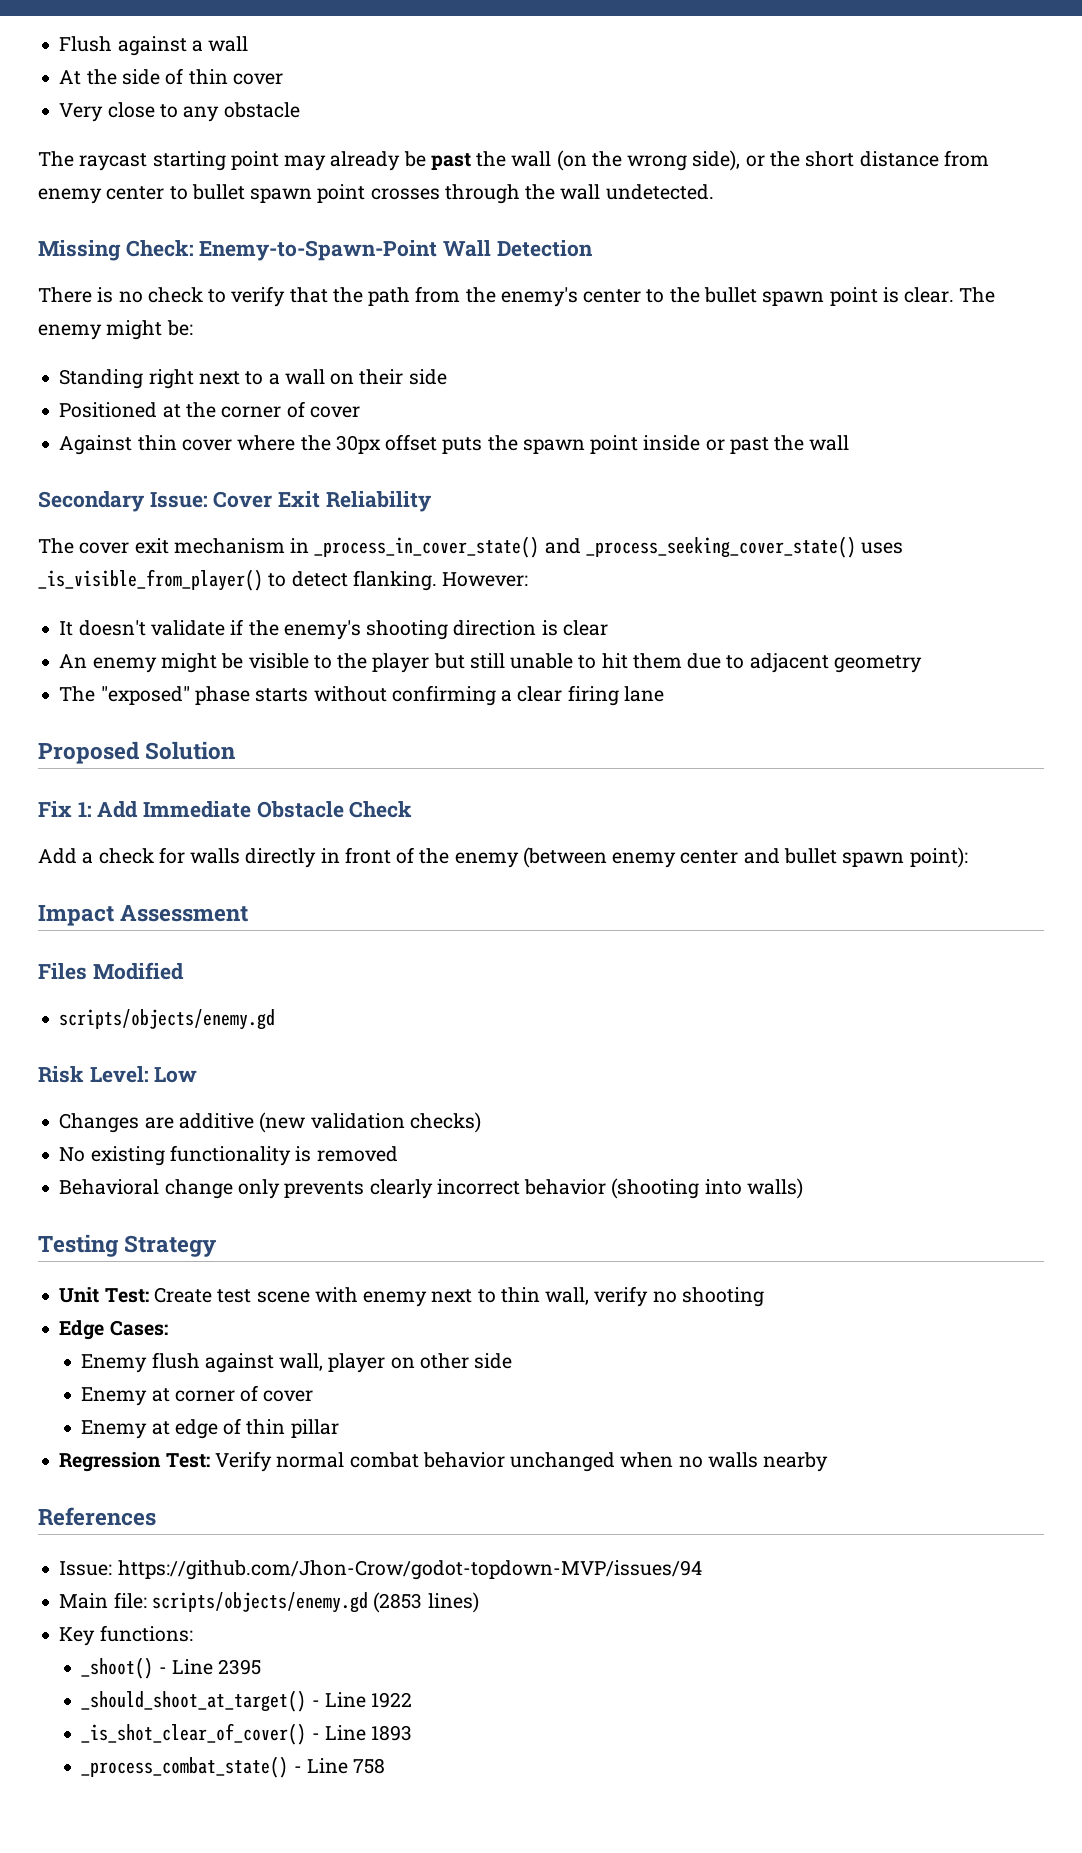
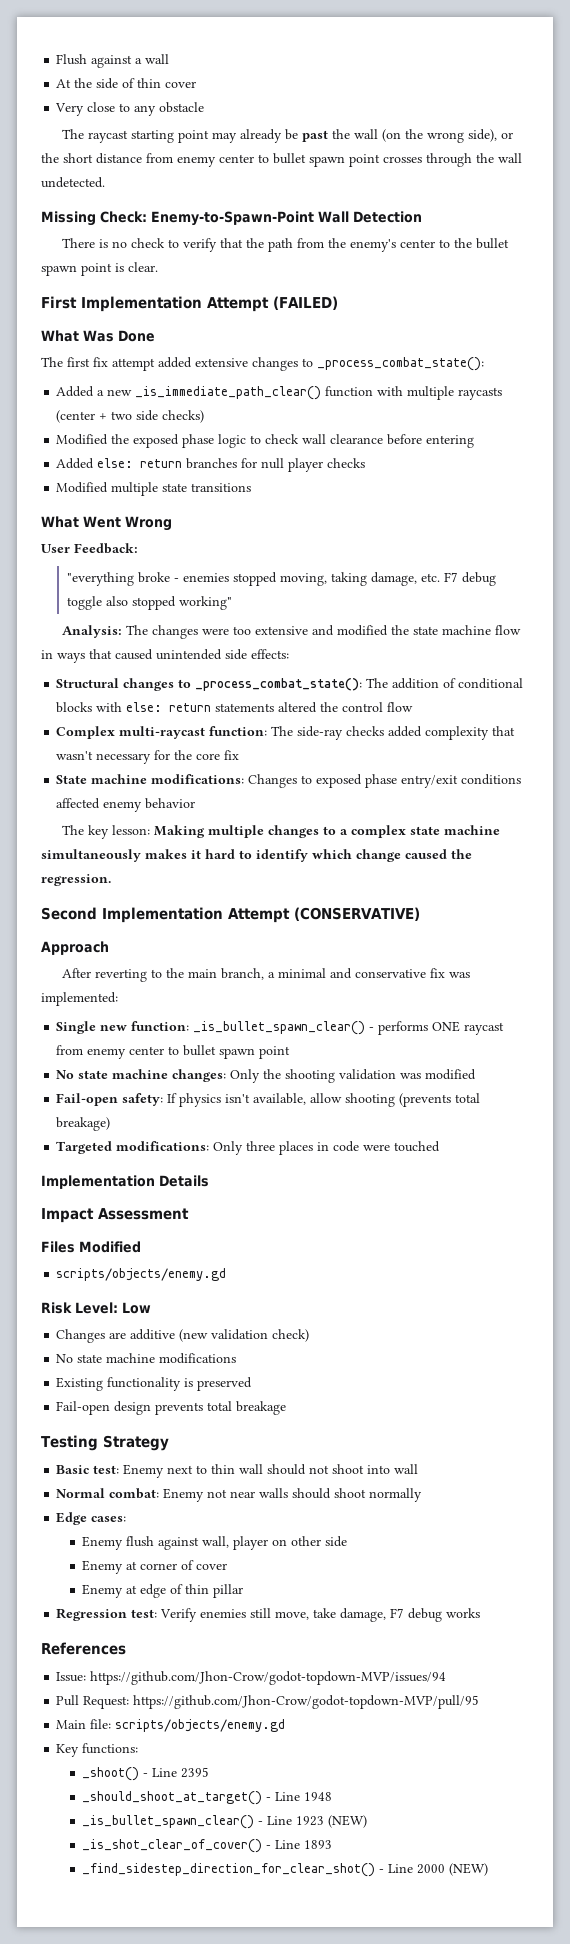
- There is no check to verify that the path from the enemy's center to the bullet spawn point is clear. The enemy might be:
- Standing right next to a wall on their side
- Positioned at the corner of cover
- Against thin cover where the 30px offset puts the spawn point inside or past the wall
- Secondary Issue: Cover Exit Reliability
- The cover exit mechanism in _process_in_cover_state() and _process_seeking_cover_state() uses _is_visible_from_player() to detect flanking. However:
- It doesn't validate if the enemy's shooting direction is clear
- An enemy might be visible to the player but still unable to hit them due to adjacent geometry
- The "exposed" phase starts without confirming a clear firing lane
- Proposed Solution
- Fix 1: Add Immediate Obstacle Check
- Add a check for walls directly in front of the enemy (between enemy center and bullet spawn point):
+ There is no check to verify that the path from the enemy's center to the bullet spawn point is clear.
+ First Implementation Attempt (FAILED)
+ What Was Done
+ The first fix attempt added extensive changes to _process_combat_state():
+ Added a new _is_immediate_path_clear() function with multiple raycasts (center + two side checks)
+ Modified the exposed phase logic to check wall clearance before entering
+ Added else: return branches for null player checks
+ Modified multiple state transitions
+ What Went Wrong
+ User Feedback:
+ "everything broke - enemies stopped moving, taking damage, etc. F7 debug toggle also stopped working"
+ Analysis: The changes were too extensive and modified the state machine flow in ways that caused unintended side effects:
+ Structural changes to _process_combat_state(): The addition of conditional blocks with else: return statements altered the control flow
+ Complex multi-raycast function: The side-ray checks added complexity that wasn't necessary for the core fix
+ State machine modifications: Changes to exposed phase entry/exit conditions affected enemy behavior
+ The key lesson: Making multiple changes to a complex state machine simultaneously makes it hard to identify which change caused the regression.
+ Second Implementation Attempt (CONSERVATIVE)
+ Approach
+ After reverting to the main branch, a minimal and conservative fix was implemented:
+ Single new function: _is_bullet_spawn_clear() - performs ONE raycast from enemy center to bullet spawn point
+ No state machine changes: Only the shooting validation was modified
+ Fail-open safety: If physics isn't available, allow shooting (prevents total breakage)
+ Targeted modifications: Only three places in code were touched
+ Implementation Details
- Changes are additive (new validation checks)
- No existing functionality is removed
- Behavioral change only prevents clearly incorrect behavior (shooting into walls)
+ Changes are additive (new validation check)
+ No state machine modifications
+ Existing functionality is preserved
+ Fail-open design prevents total breakage
  Testing Strategy
- Unit Test: Create test scene with enemy next to thin wall, verify no shooting
+ Basic test: Enemy next to thin wall should not shoot into wall
+ Normal combat: Enemy not near walls should shoot normally
- Edge Cases:
+ Edge cases:
- Regression Test: Verify normal combat behavior unchanged when no walls nearby
+ Regression test: Verify enemies still move, take damage, F7 debug works
+ Pull Request: https://github.com/Jhon-Crow/godot-topdown-MVP/pull/95
- Main file: scripts/objects/enemy.gd (2853 lines)
+ Main file: scripts/objects/enemy.gd
- _should_shoot_at_target() - Line 1922
+ _should_shoot_at_target() - Line 1948
+ _is_bullet_spawn_clear() - Line 1923 (NEW)
- _process_combat_state() - Line 758
+ _find_sidestep_direction_for_clear_shot() - Line 2000 (NEW)

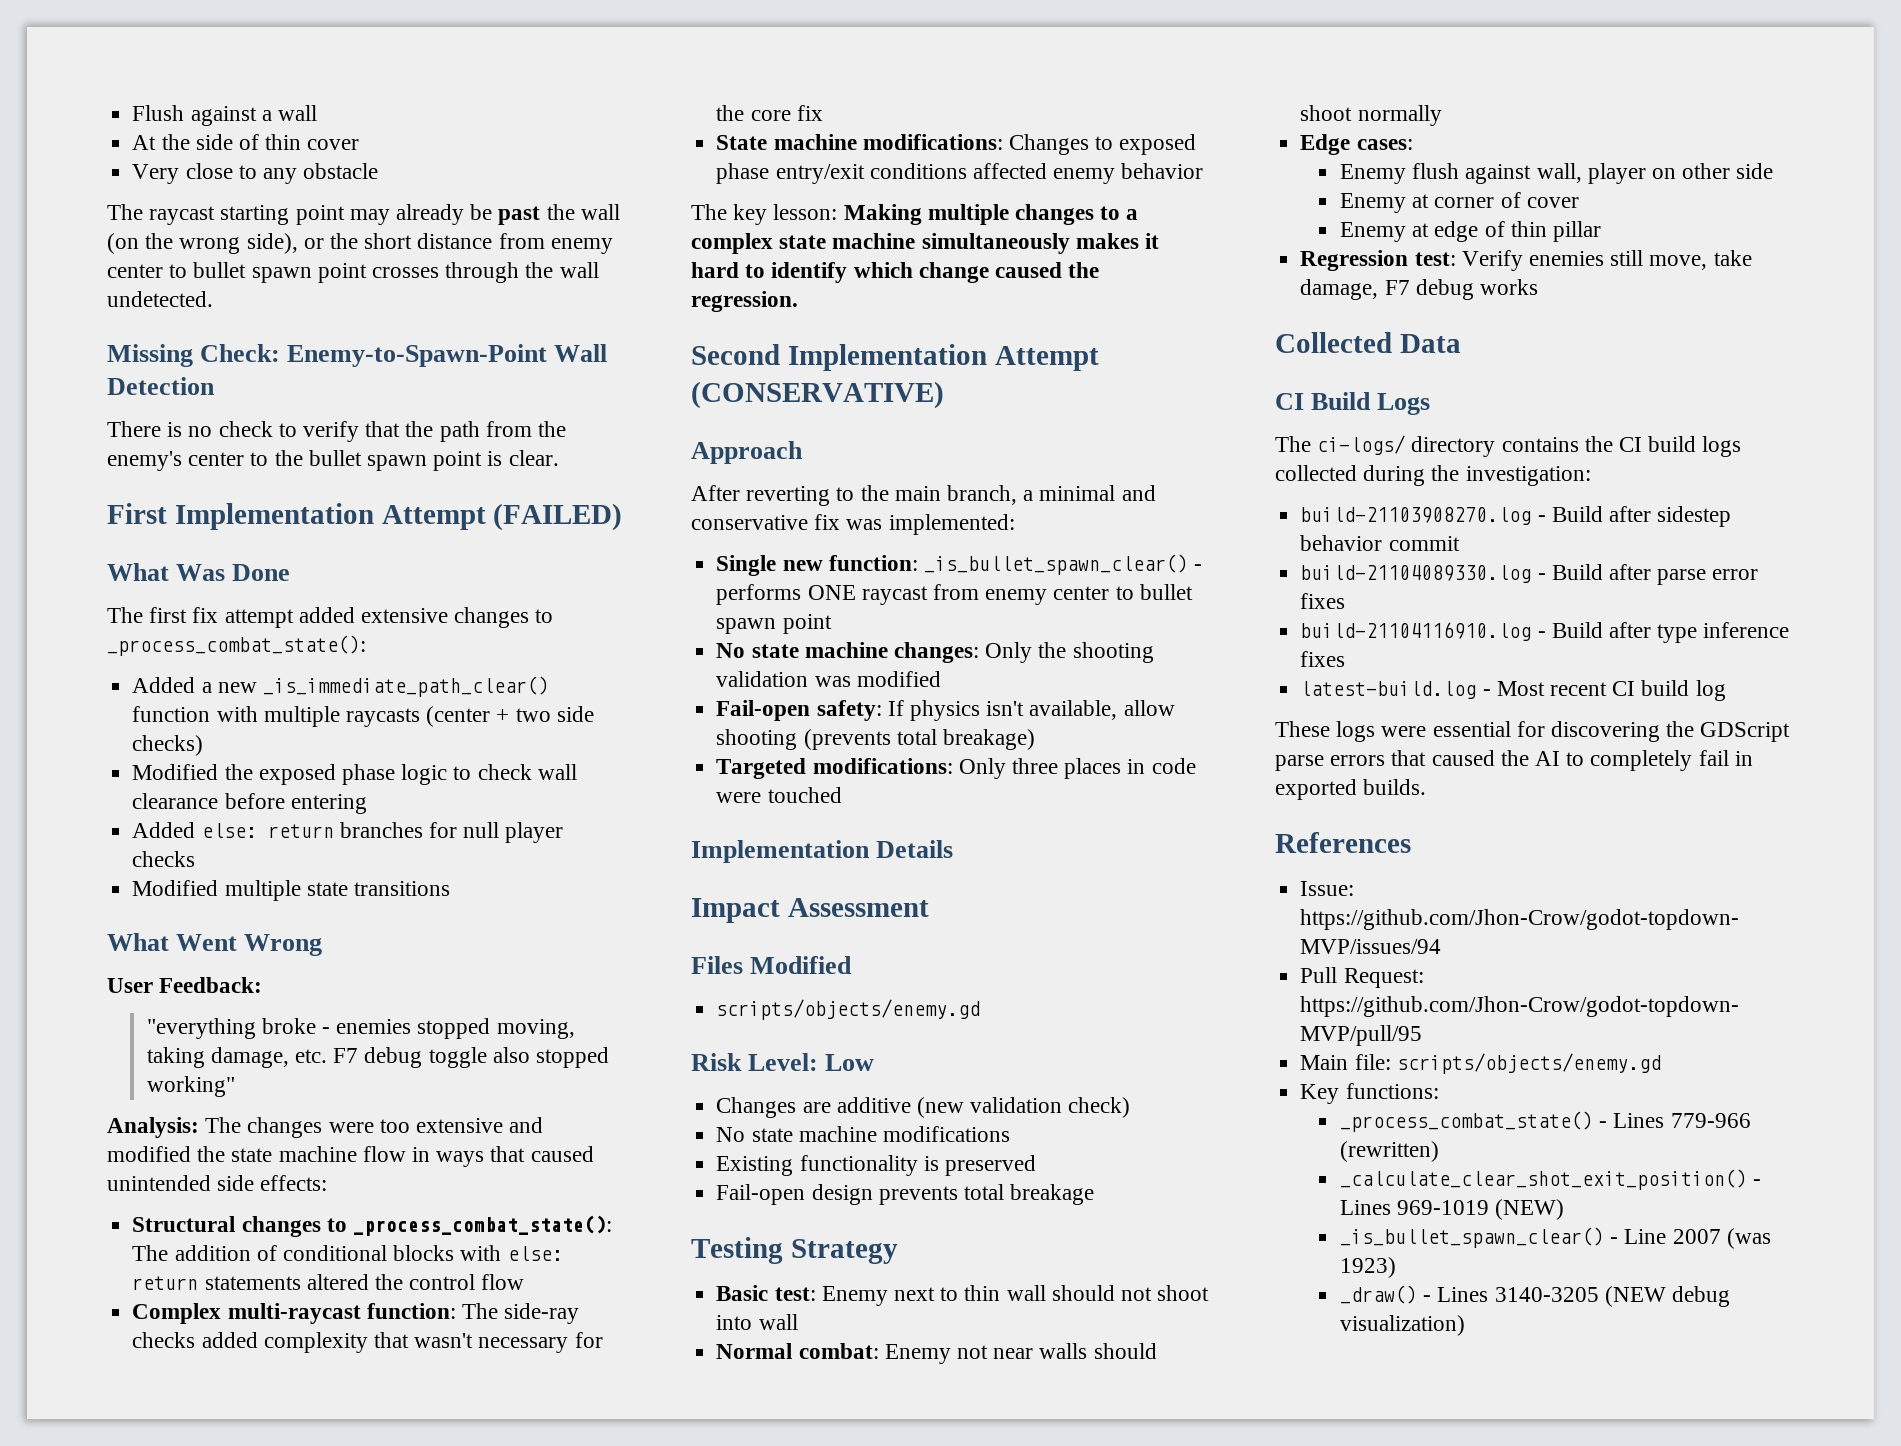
+ Collected Data
+ CI Build Logs
+ The ci-logs/ directory contains the CI build logs collected during the investigation:
+ build-21103908270.log - Build after sidestep behavior commit
+ build-21104089330.log - Build after parse error fixes
+ build-21104116910.log - Build after type inference fixes
+ latest-build.log - Most recent CI build log
+ These logs were essential for discovering the GDScript parse errors that caused the AI to completely fail in exported builds.
- _shoot() - Line 2395
- _should_shoot_at_target() - Line 1948
- _is_bullet_spawn_clear() - Line 1923 (NEW)
- _is_shot_clear_of_cover() - Line 1893
- _find_sidestep_direction_for_clear_shot() - Line 2000 (NEW)
+ _process_combat_state() - Lines 779-966 (rewritten)
+ _calculate_clear_shot_exit_position() - Lines 969-1019 (NEW)
+ _is_bullet_spawn_clear() - Line 2007 (was 1923)
+ _draw() - Lines 3140-3205 (NEW debug visualization)

